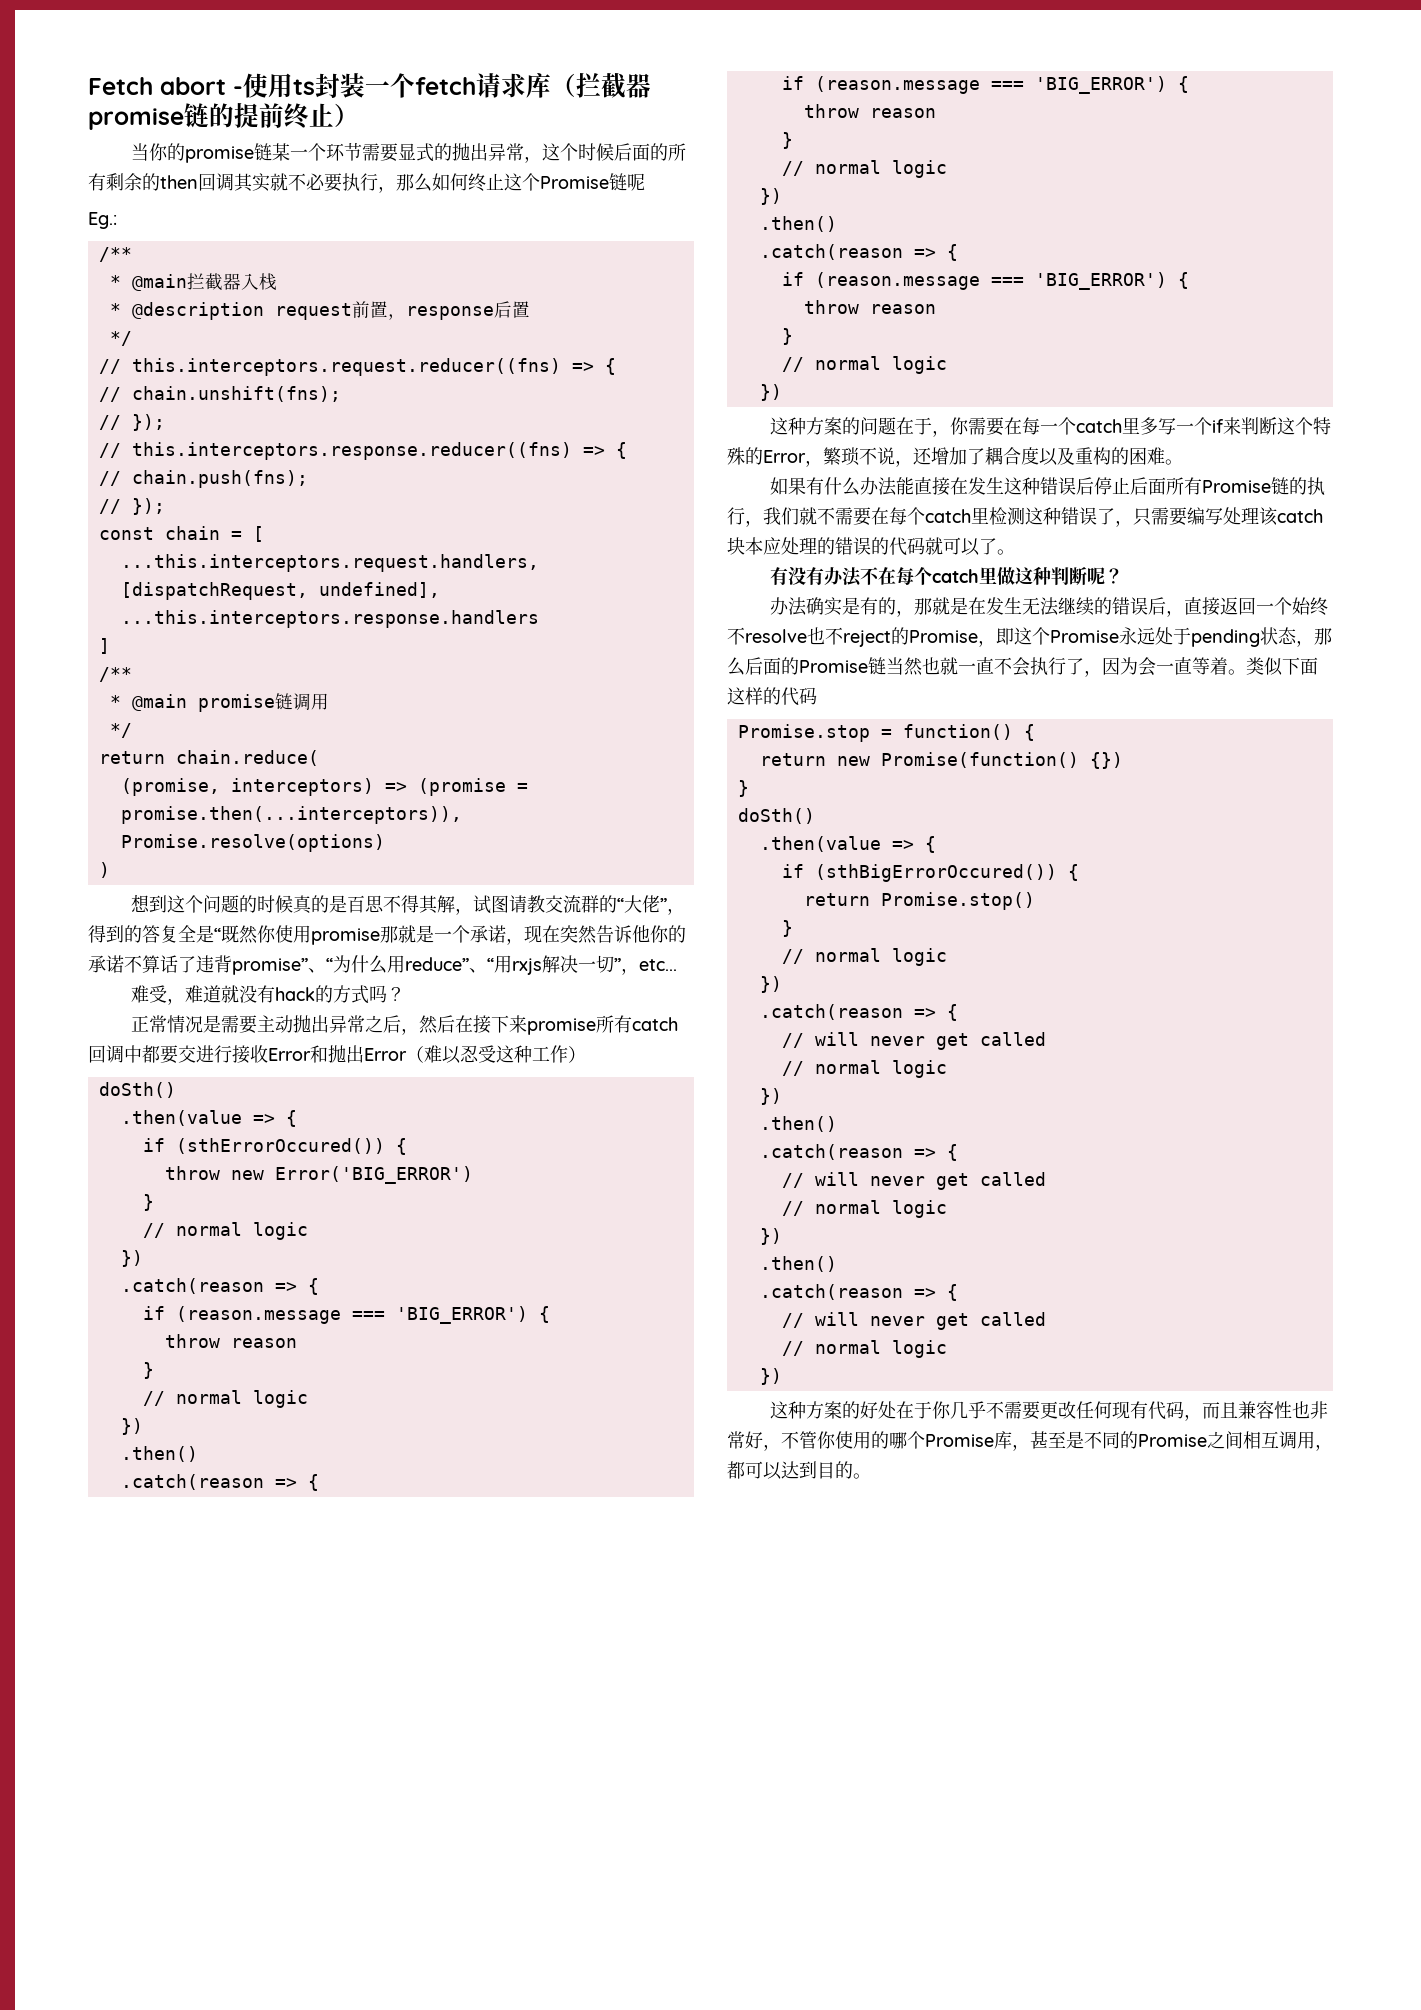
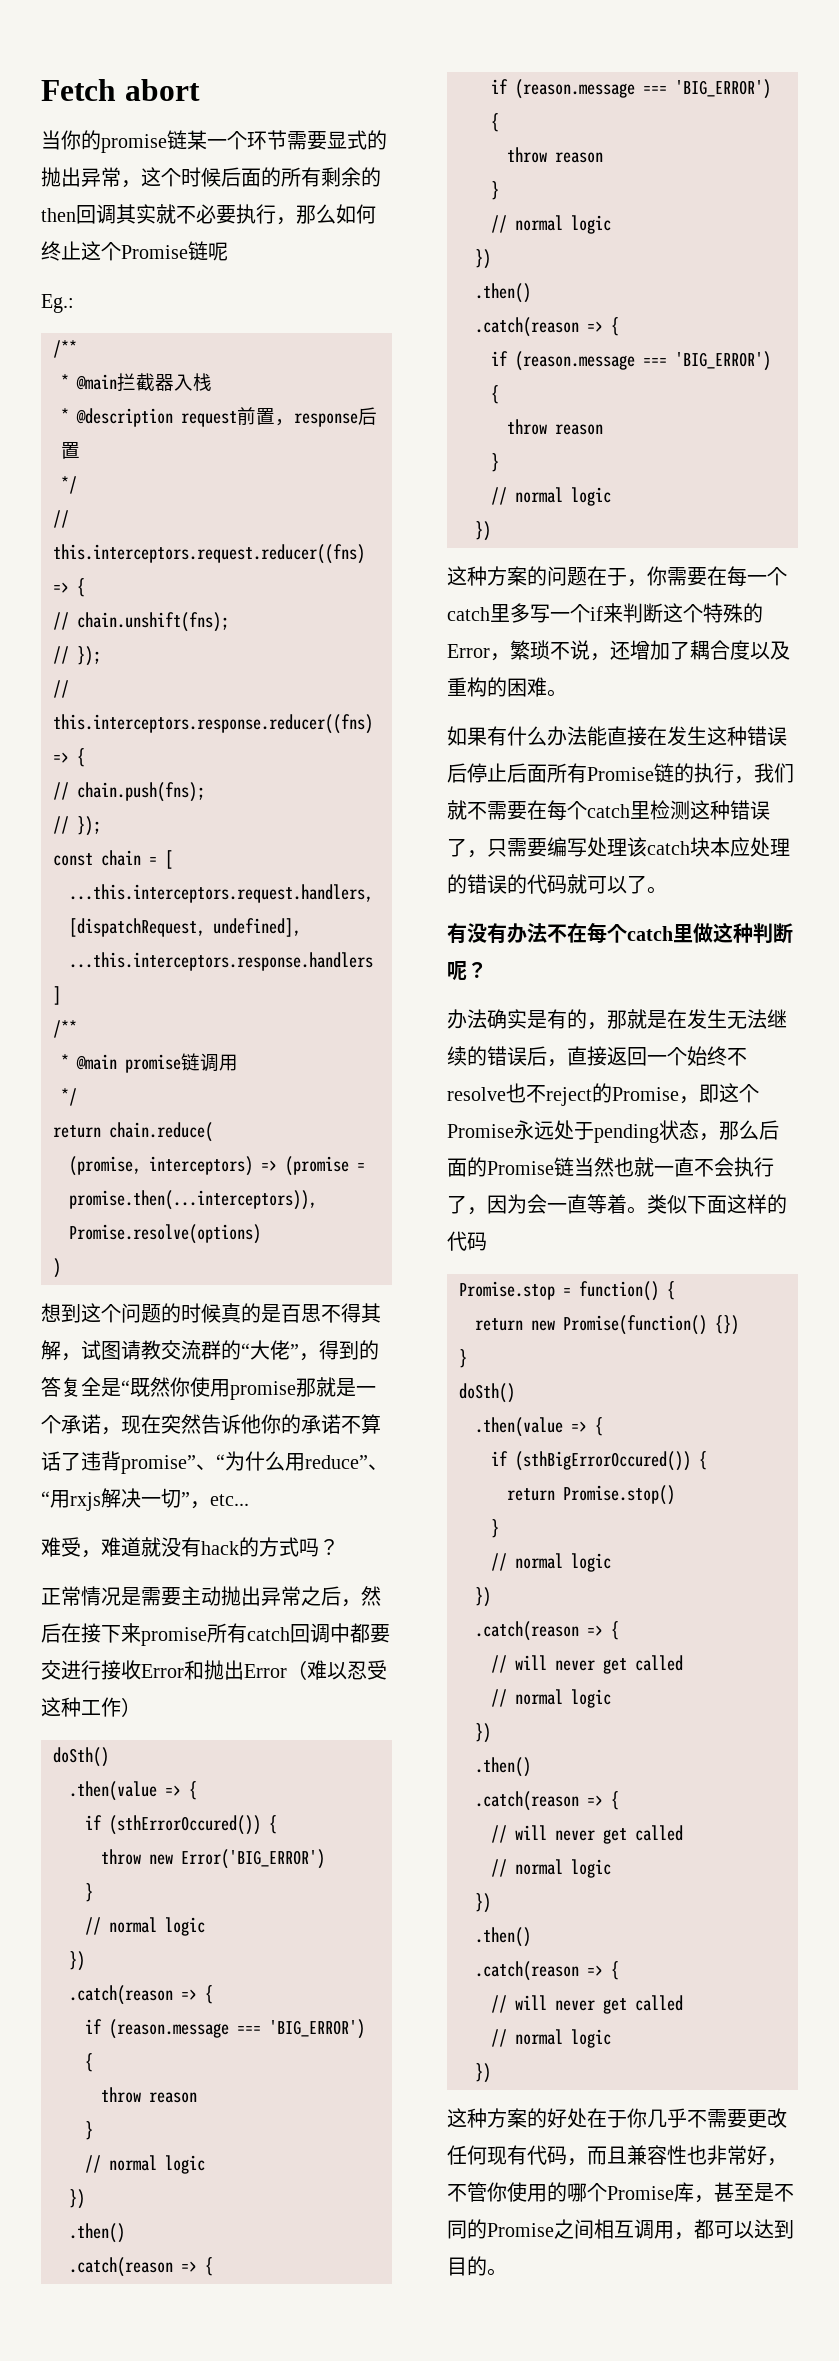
- Fetch abort -使用ts封装一个fetch请求库（拦截器promise链的提前终止）
+ Fetch abort

